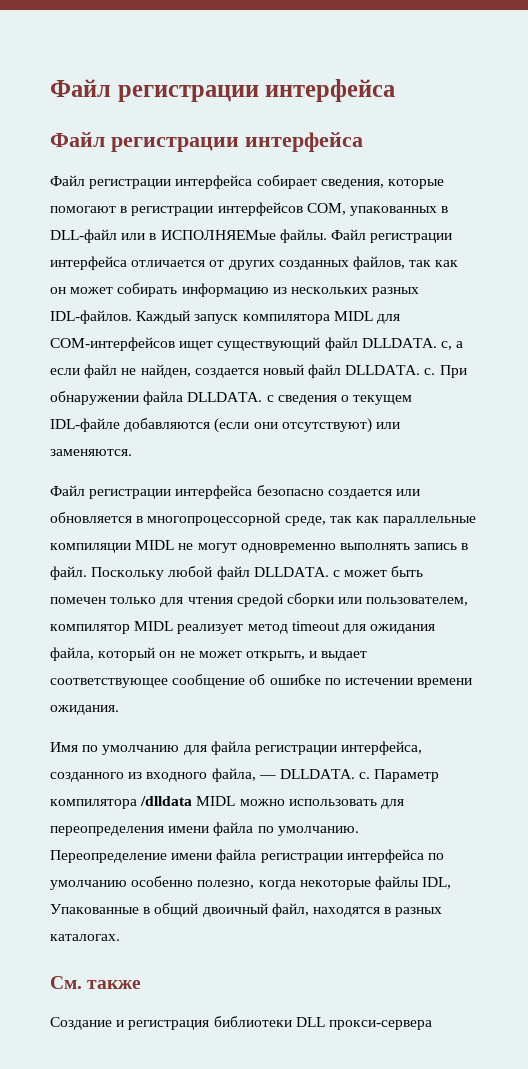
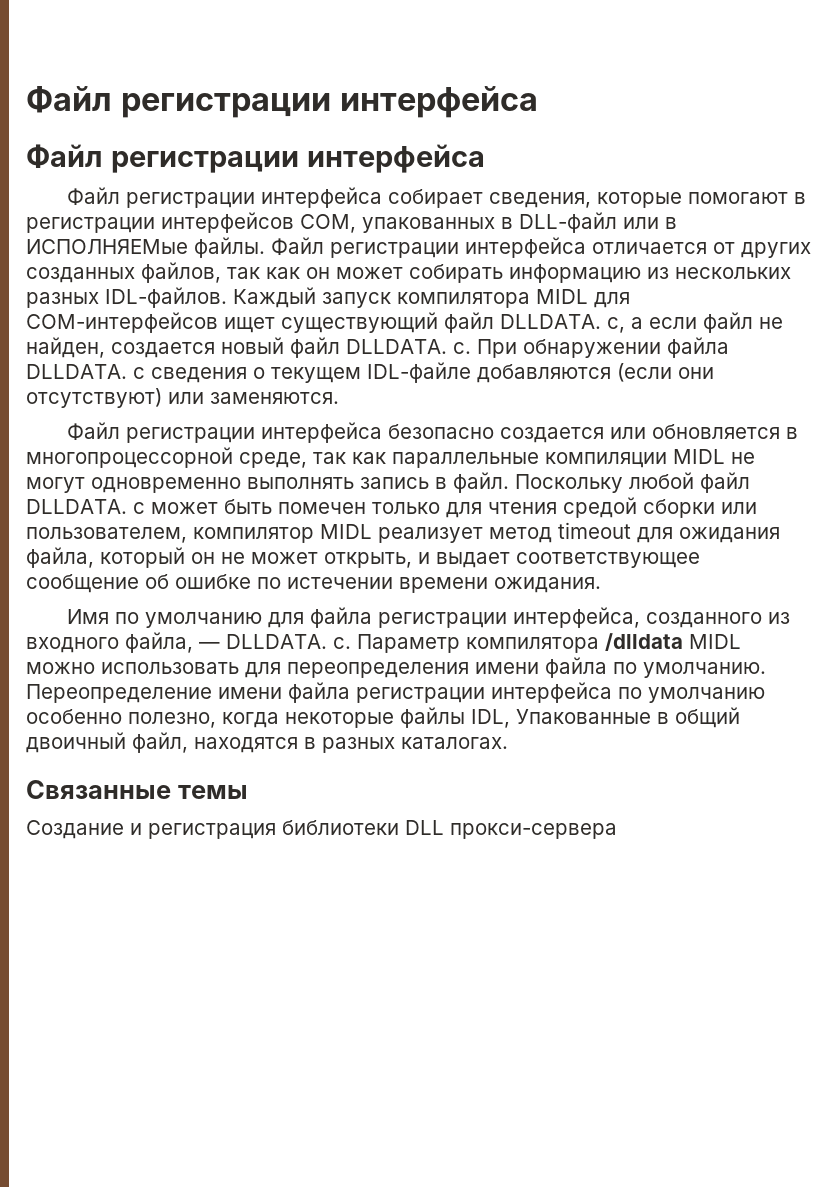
- См. также
+ Связанные темы

